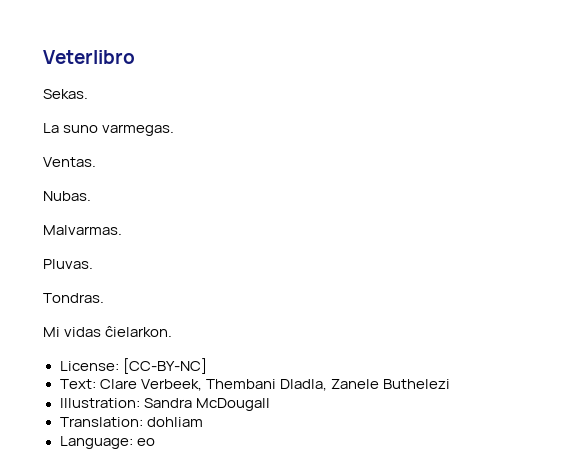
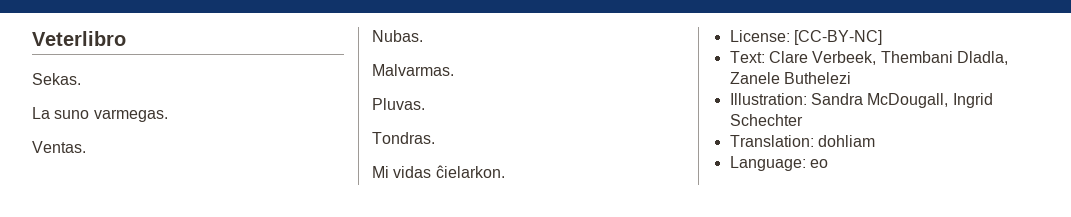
- Illustration: Sandra McDougall
+ Illustration: Sandra McDougall, Ingrid Schechter

